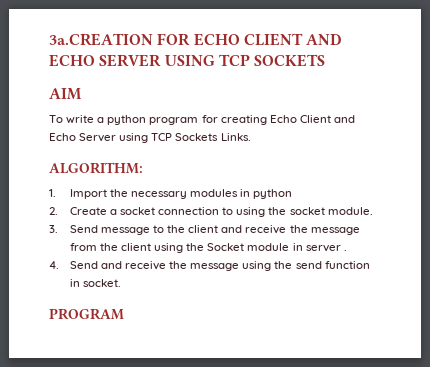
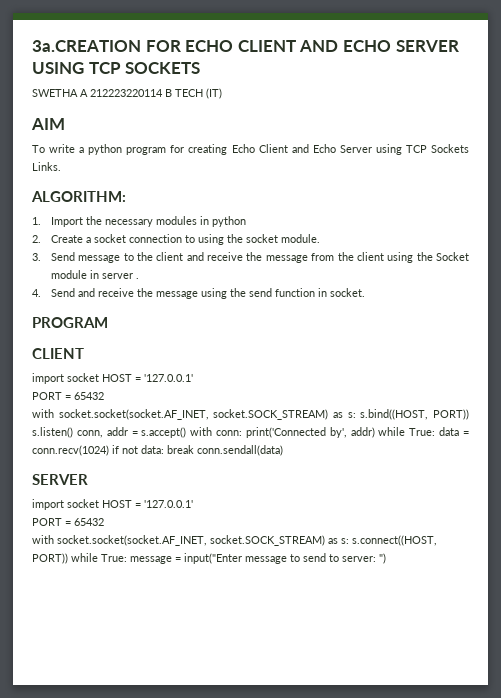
+ SWETHA A 212223220114 B TECH (IT)
  PROGRAM
+ CLIENT
+ import socket HOST = '127.0.0.1'
+ PORT = 65432
+ with socket.socket(socket.AF_INET, socket.SOCK_STREAM) as s: s.bind((HOST, PORT)) s.listen() conn, addr = s.accept() with conn: print('Connected by', addr) while True: data = conn.recv(1024) if not data: break conn.sendall(data)
+ SERVER
+ import socket HOST = '127.0.0.1'
+ PORT = 65432
+ with socket.socket(socket.AF_INET, socket.SOCK_STREAM) as s: s.connect((HOST, PORT)) while True: message = input("Enter message to send to server: ")

